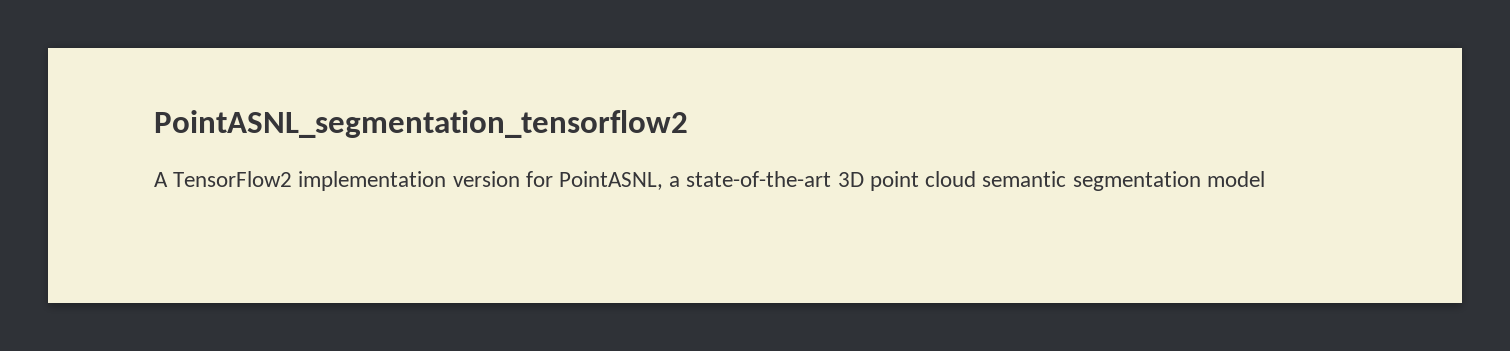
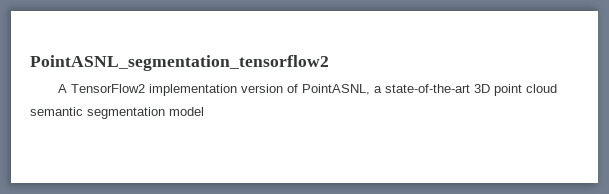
- A TensorFlow2 implementation version for PointASNL, a state-of-the-art 3D point cloud semantic segmentation model
+ A TensorFlow2 implementation version of PointASNL, a state-of-the-art 3D point cloud semantic segmentation model

